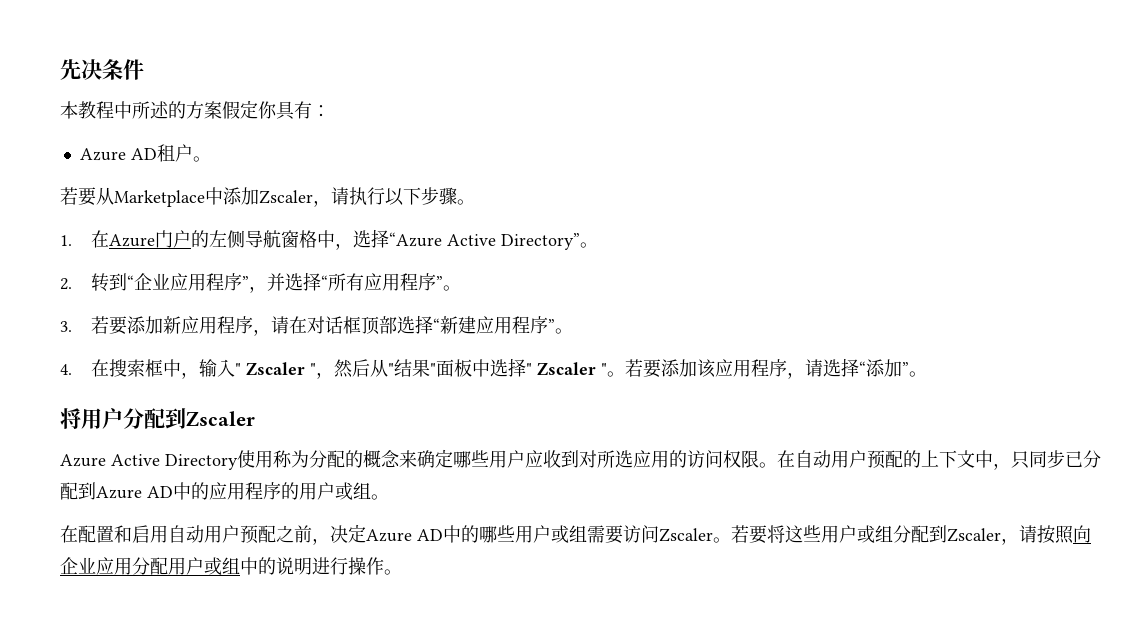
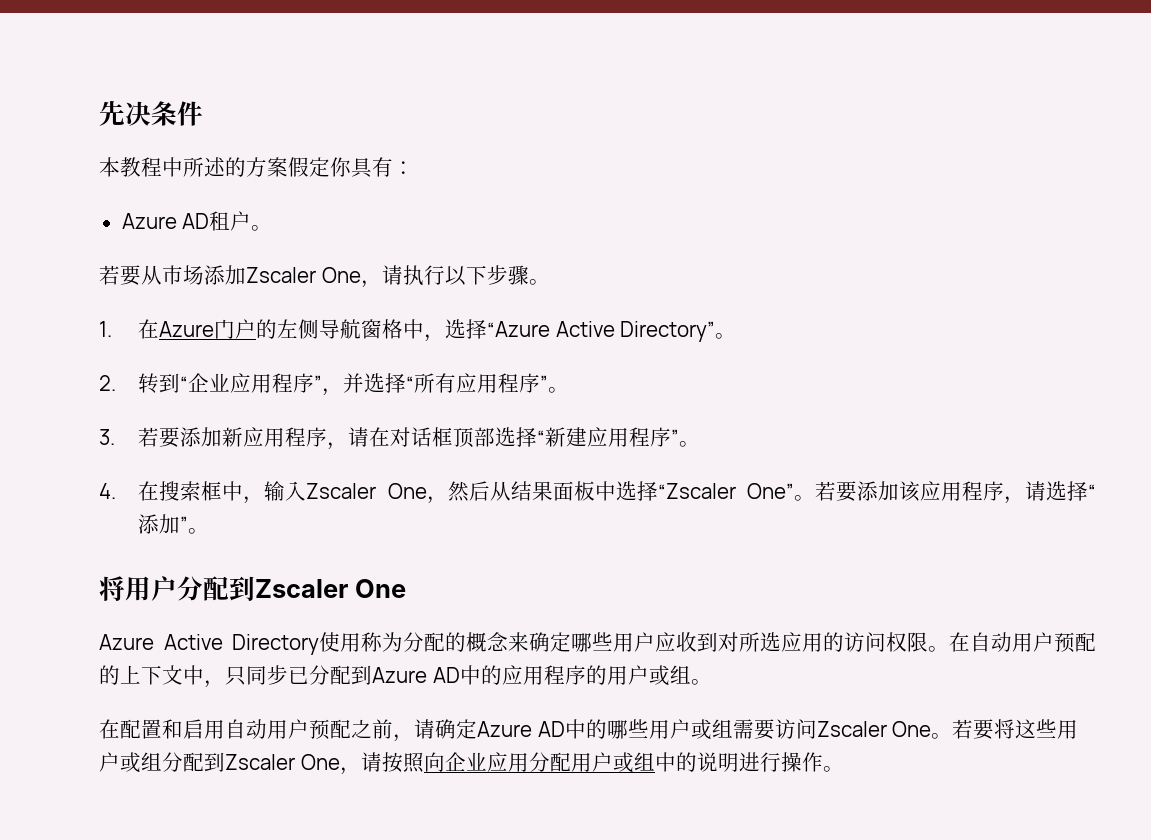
- 若要从Marketplace中添加Zscaler，请执行以下步骤。
+ 若要从市场添加Zscaler One，请执行以下步骤。
- 4.在搜索框中，输入" Zscaler "，然后从"结果"面板中选择" Zscaler "。
+ 4.在搜索框中，输入Zscaler One，然后从结果面板中选择“Zscaler One”。
- 将用户分配到Zscaler
+ 将用户分配到Zscaler One
- 在配置和启用自动用户预配之前，决定Azure AD中的哪些用户或组需要访问Zscaler。
+ 在配置和启用自动用户预配之前，请确定Azure AD中的哪些用户或组需要访问Zscaler One。
- 若要将这些用户或组分配到Zscaler，请按照向企业应用分配用户或组中的说明进行操作。
+ 若要将这些用户或组分配到Zscaler One，请按照向企业应用分配用户或组中的说明进行操作。

